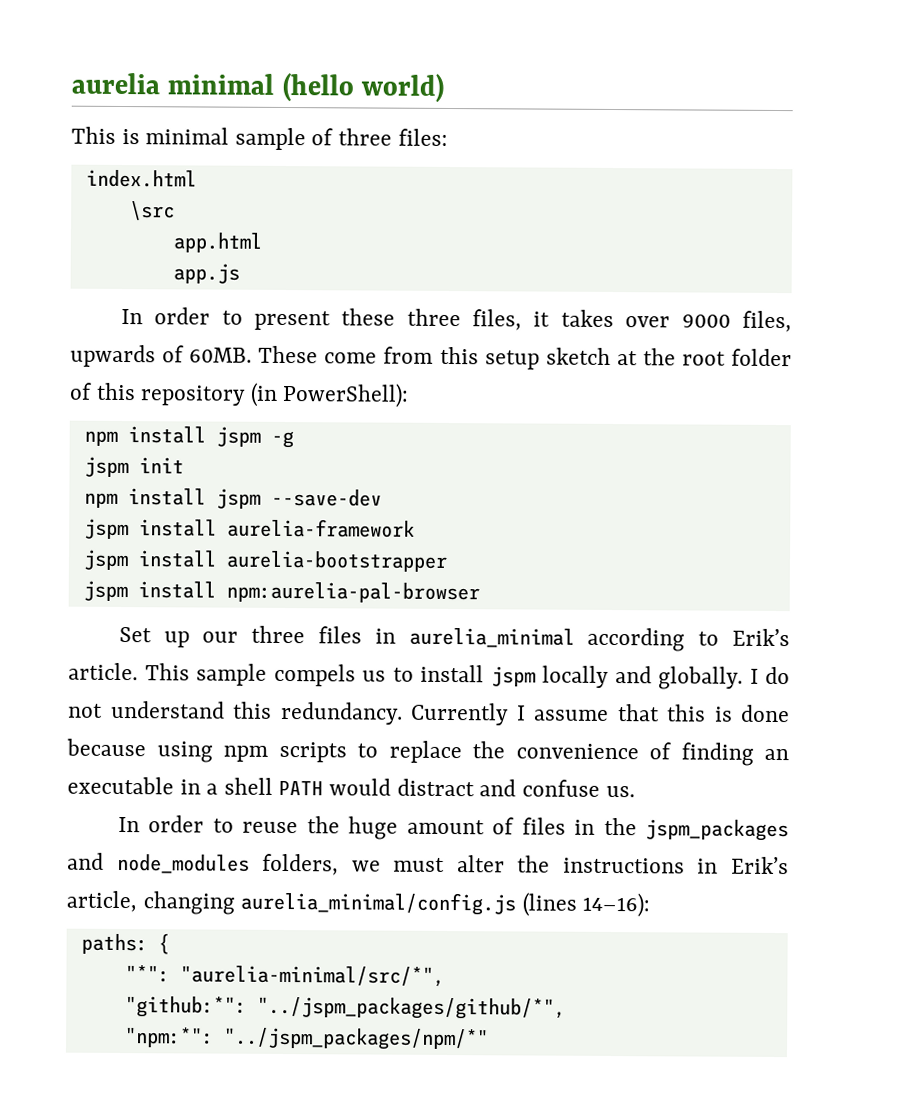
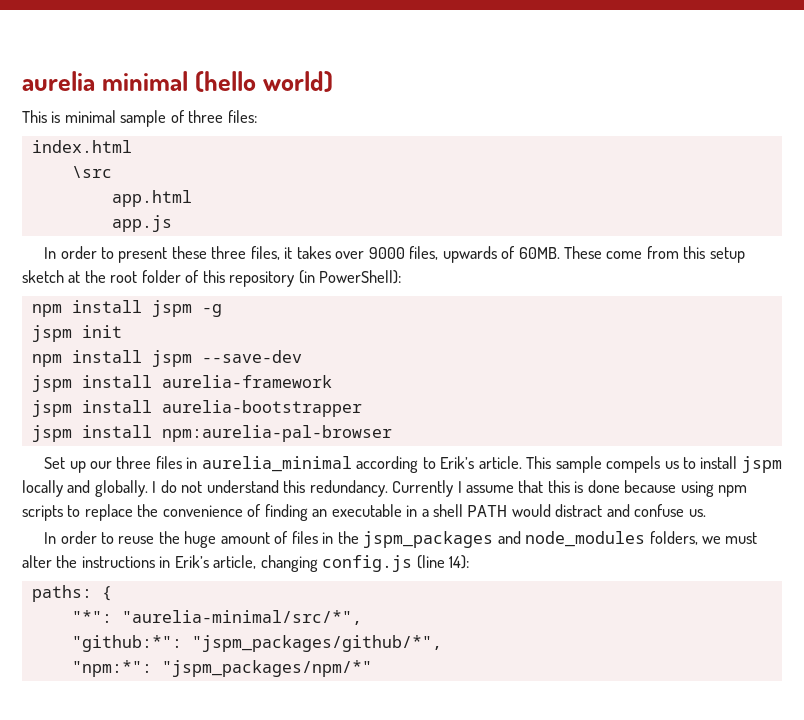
- In order to reuse the huge amount of files in the jspm_packages and node_modules folders, we must alter the instructions in Erik’s article, changing aurelia_minimal/config.js (lines 14–16):
+ In order to reuse the huge amount of files in the jspm_packages and node_modules folders, we must alter the instructions in Erik’s article, changing config.js (line 14):
- "github:*": "../jspm_packages/github/*",
+ "github:*": "jspm_packages/github/*",
- "npm:*": "../jspm_packages/npm/*"
+ "npm:*": "jspm_packages/npm/*"

